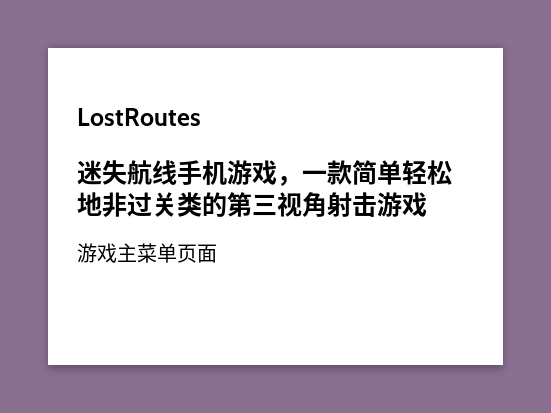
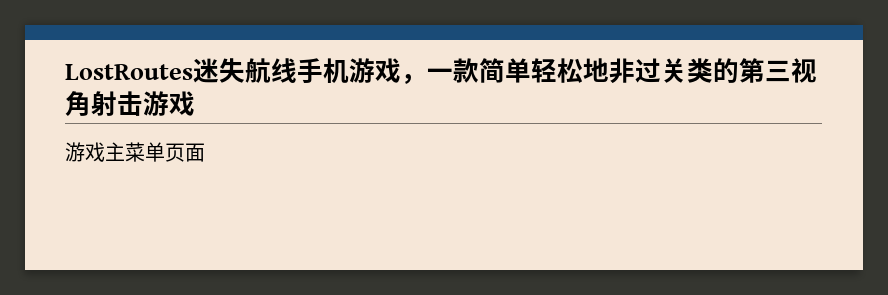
- LostRoutes
- 迷失航线手机游戏，一款简单轻松地非过关类的第三视角射击游戏
+ LostRoutes迷失航线手机游戏，一款简单轻松地非过关类的第三视角射击游戏

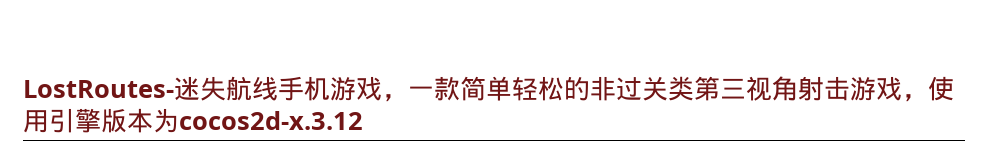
- LostRoutes迷失航线手机游戏，一款简单轻松地非过关类的第三视角射击游戏
- 游戏主菜单页面
+ LostRoutes-迷失航线手机游戏，一款简单轻松的非过关类第三视角射击游戏，使用引擎版本为cocos2d-x.3.12

